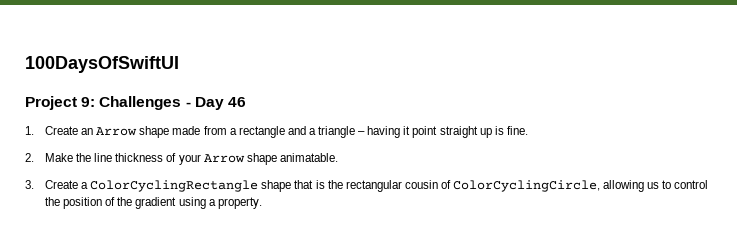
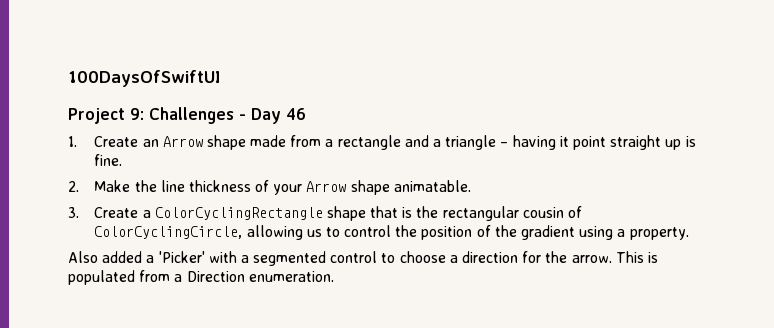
+ Also added a 'Picker' with a segmented control to choose a direction for the arrow. This is populated from a Direction enumeration.

